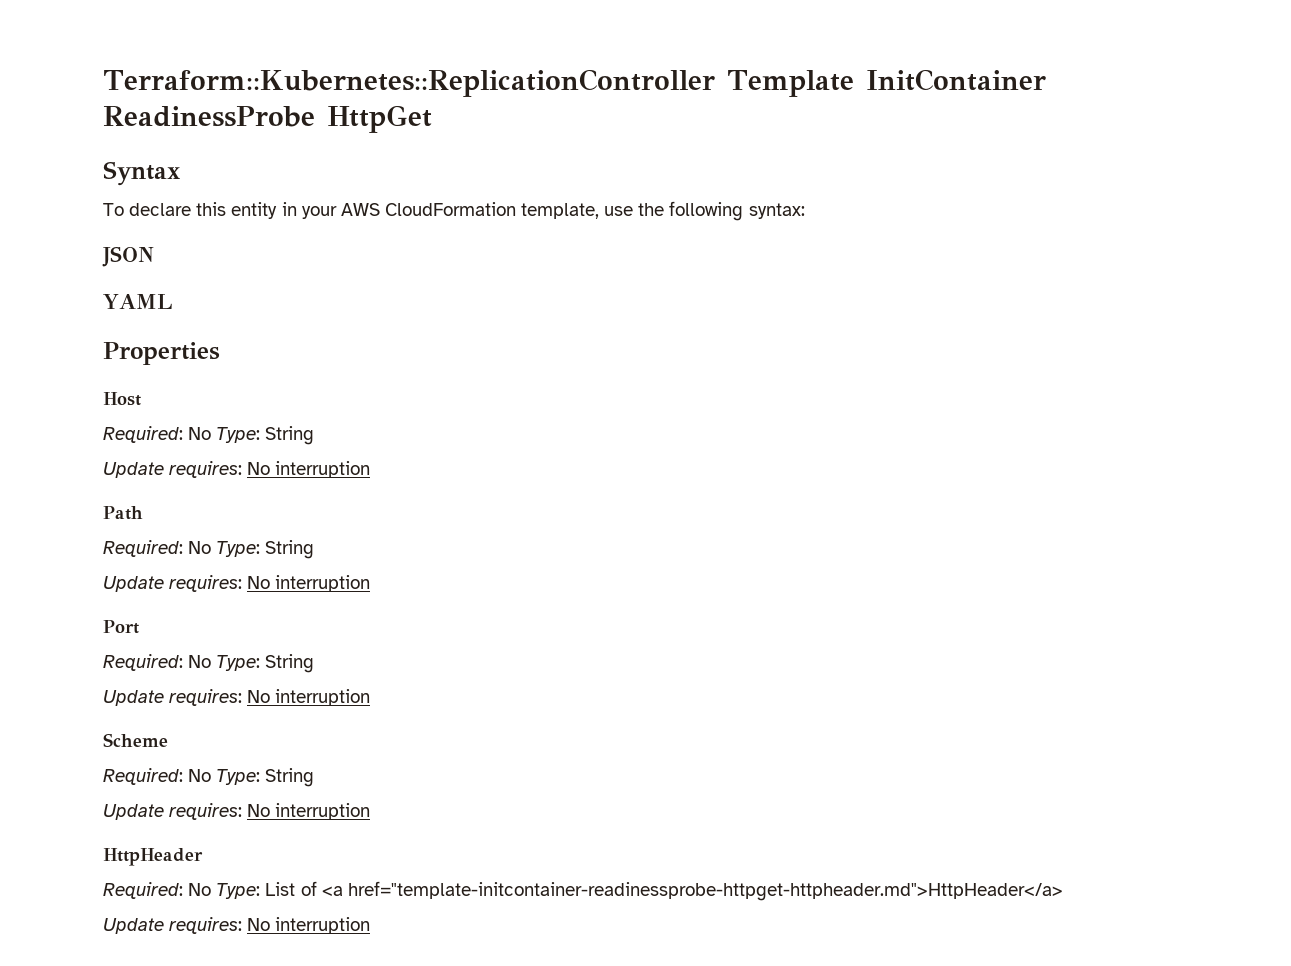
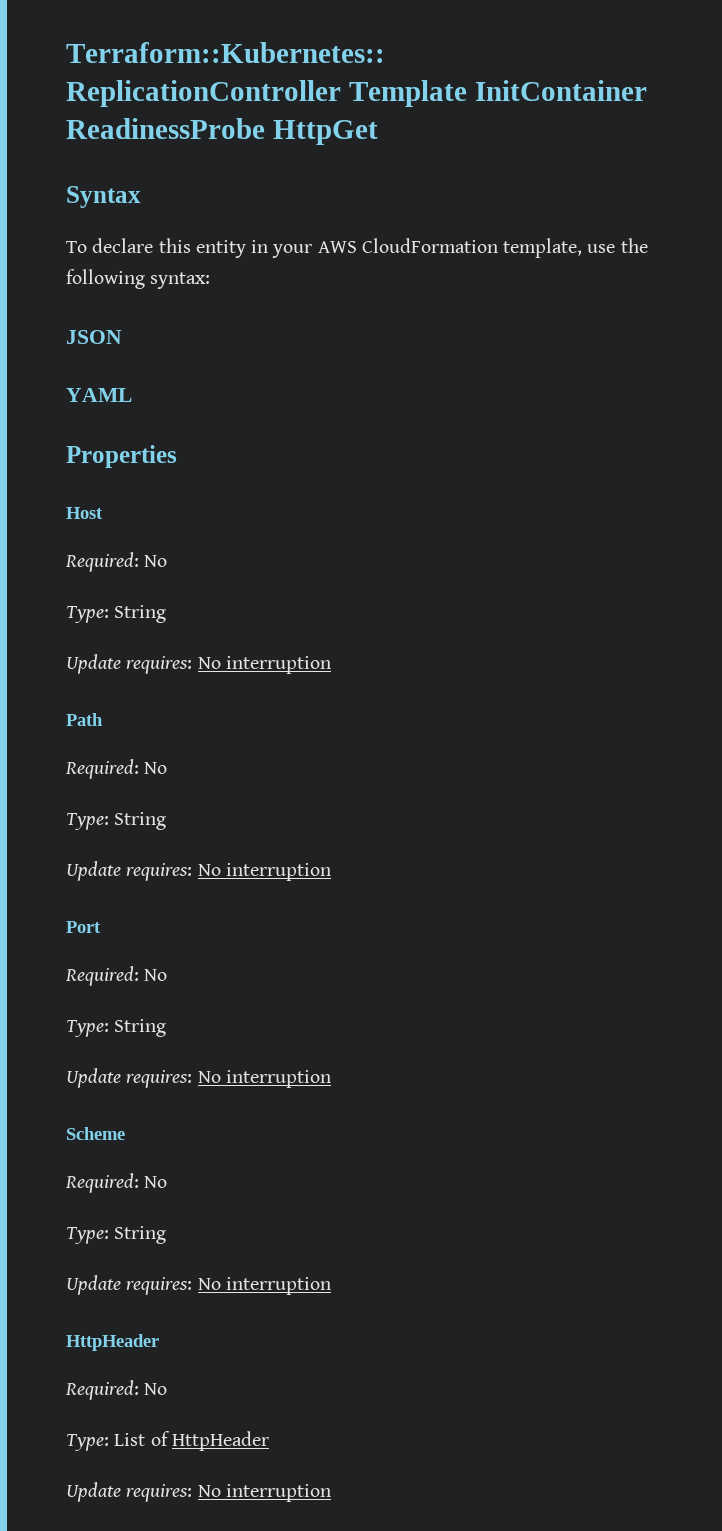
  Host
- Required: No Type: String
+ Required: No
+ Type: String
  Path
- Required: No Type: String
+ Required: No
+ Type: String
  Port
- Required: No Type: String
+ Required: No
+ Type: String
  Scheme
- Required: No Type: String
+ Required: No
+ Type: String
  Update requires: No interruption
  HttpHeader
- Required: No Type: List of <a href="template-initcontainer-readinessprobe-httpget-httpheader.md">HttpHeader</a>
+ Required: No
+ Type: List of HttpHeader

